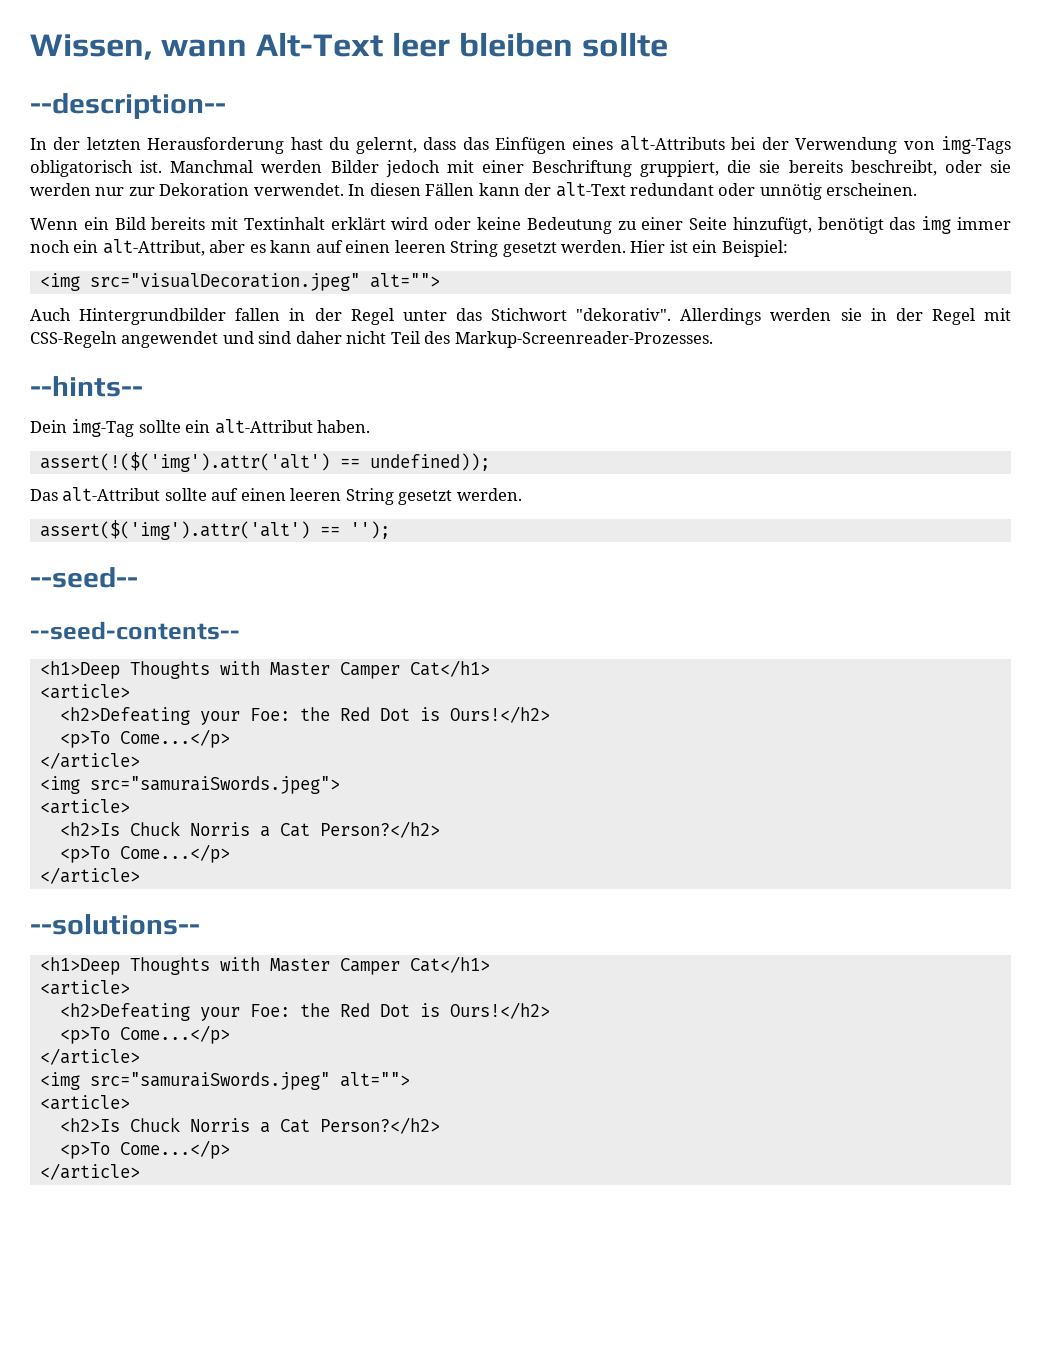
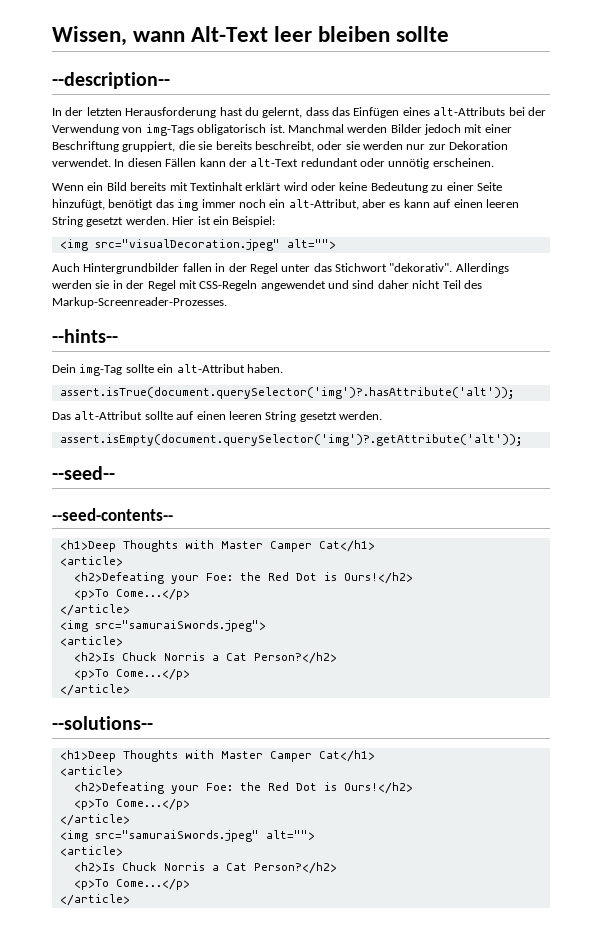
- assert(!($('img').attr('alt') == undefined));
+ assert.isTrue(document.querySelector('img')?.hasAttribute('alt'));
- assert($('img').attr('alt') == '');
+ assert.isEmpty(document.querySelector('img')?.getAttribute('alt'));

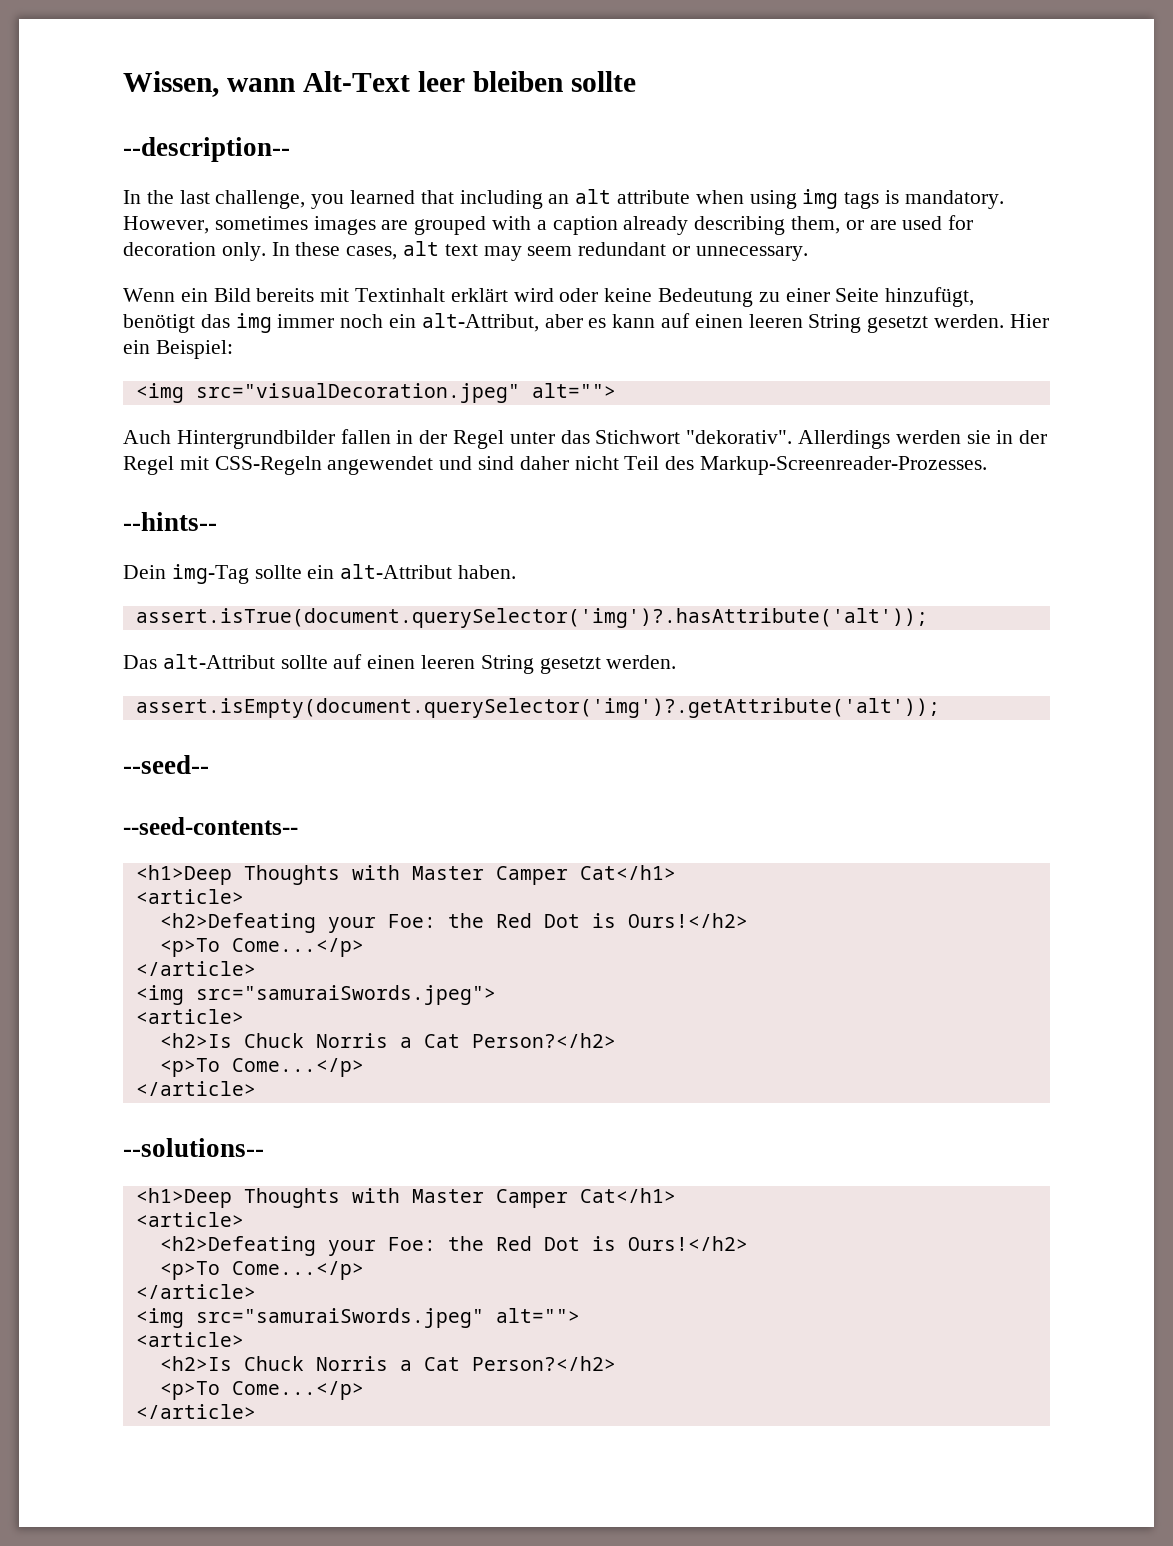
- In der letzten Herausforderung hast du gelernt, dass das Einfügen eines alt-Attributs bei der Verwendung von img-Tags obligatorisch ist. Manchmal werden Bilder jedoch mit einer Beschriftung gruppiert, die sie bereits beschreibt, oder sie werden nur zur Dekoration verwendet. In diesen Fällen kann der alt-Text redundant oder unnötig erscheinen.
+ In the last challenge, you learned that including an alt attribute when using img tags is mandatory. However, sometimes images are grouped with a caption already describing them, or are used for decoration only. In these cases, alt text may seem redundant or unnecessary.
- Hier ist ein Beispiel:
+ Hier ein Beispiel:

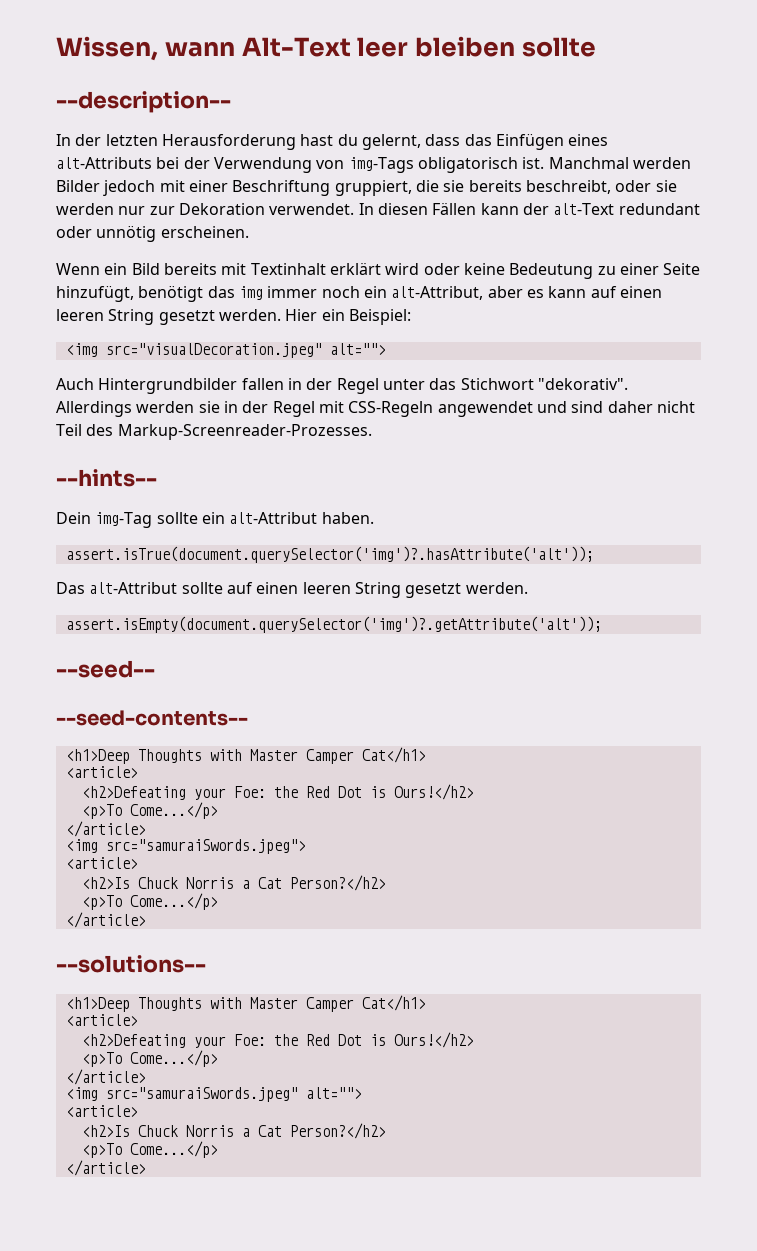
- In the last challenge, you learned that including an alt attribute when using img tags is mandatory. However, sometimes images are grouped with a caption already describing them, or are used for decoration only. In these cases, alt text may seem redundant or unnecessary.
+ In der letzten Herausforderung hast du gelernt, dass das Einfügen eines alt-Attributs bei der Verwendung von img-Tags obligatorisch ist. Manchmal werden Bilder jedoch mit einer Beschriftung gruppiert, die sie bereits beschreibt, oder sie werden nur zur Dekoration verwendet. In diesen Fällen kann der alt-Text redundant oder unnötig erscheinen.

